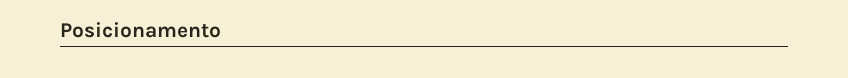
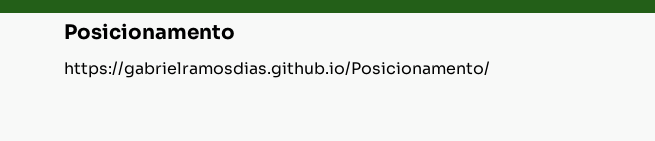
+ https://gabrielramosdias.github.io/Posicionamento/

